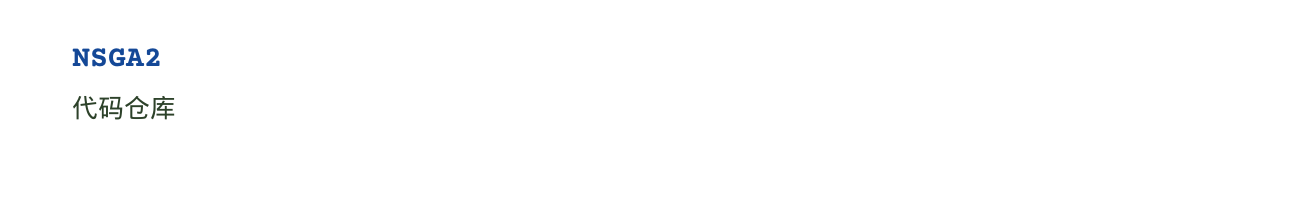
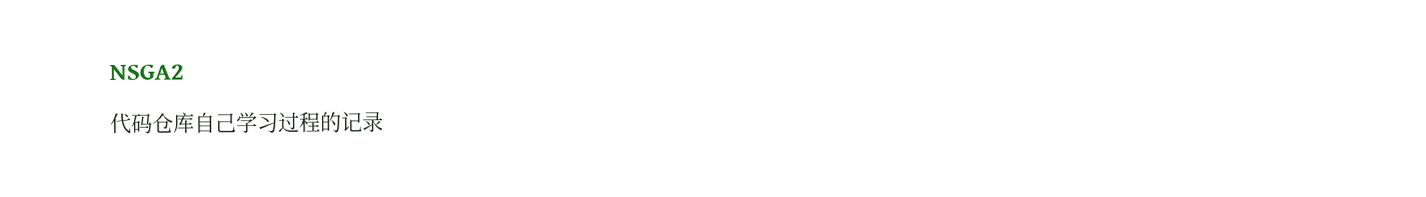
- 代码仓库
+ 代码仓库自己学习过程的记录

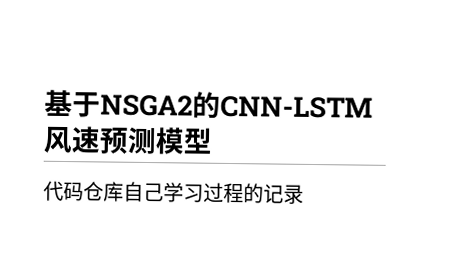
- NSGA2
+ 基于NSGA2的CNN-LSTM风速预测模型

